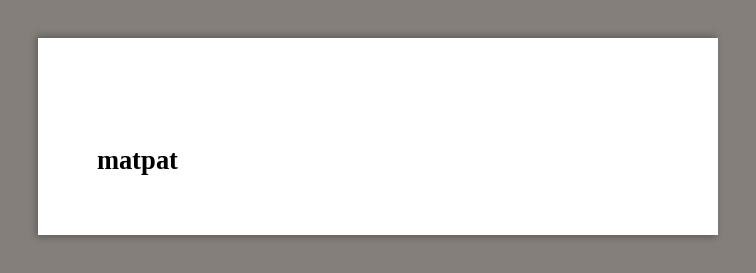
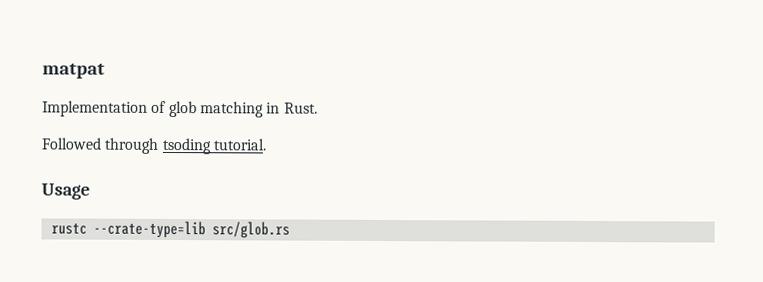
+ Implementation of glob matching in Rust.
+ Followed through tsoding tutorial.
+ Usage
+ rustc --crate-type=lib src/glob.rs

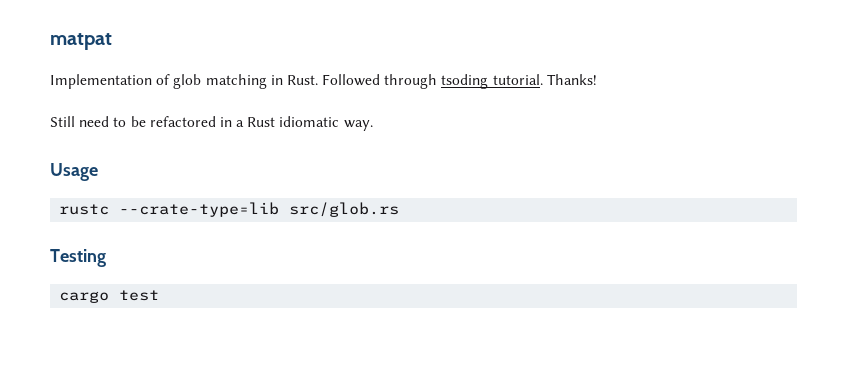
- Implementation of glob matching in Rust.
- Followed through tsoding tutorial.
+ Implementation of glob matching in Rust. Followed through tsoding tutorial. Thanks!
+ Still need to be refactored in a Rust idiomatic way.
+ Testing
+ cargo test

